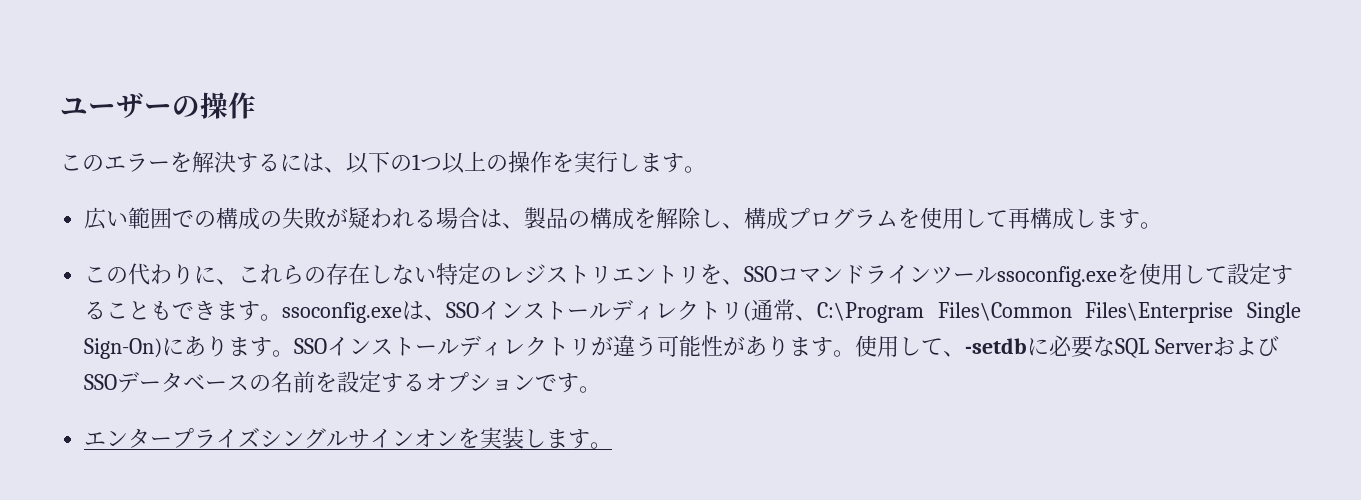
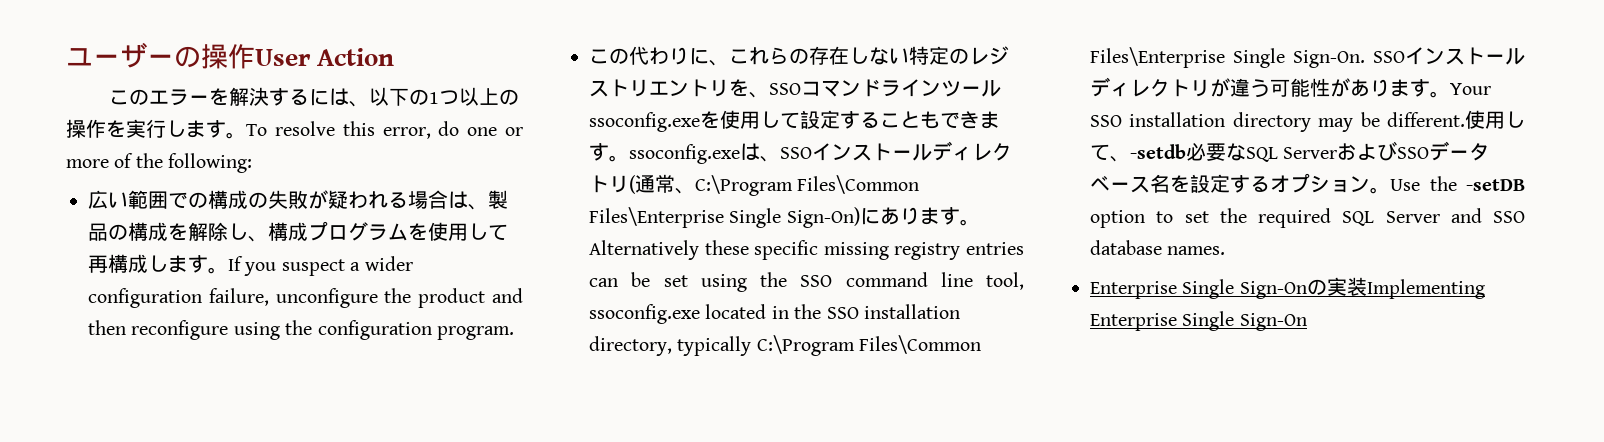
- ユーザーの操作
+ ユーザーの操作User Action
+ To resolve this error, do one or more of the following:
+ If you suspect a wider configuration failure, unconfigure the product and then reconfigure using the configuration program.
+ Alternatively these specific missing registry entries can be set using the SSO command line tool, ssoconfig.exe located in the SSO installation directory, typically C:\Program Files\Common Files\Enterprise Single Sign-On.
+ Your SSO installation directory may be different.
- 使用して、-setdbに必要なSQL ServerおよびSSOデータベースの名前を設定するオプションです。
- エンタープライズシングルサインオンを実装します。
+ 使用して、-setdb必要なSQL ServerおよびSSOデータベース名を設定するオプション。Use the -setDB option to set the required SQL Server and SSO database names.
+ Enterprise Single Sign-Onの実装Implementing Enterprise Single Sign-On

